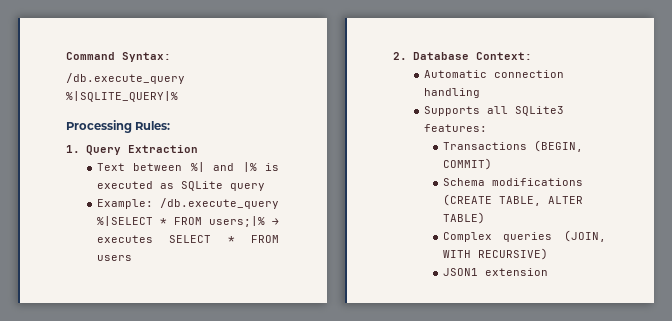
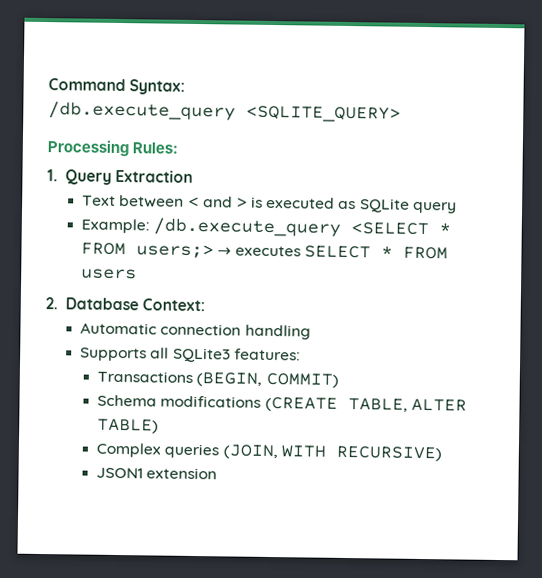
- /db.execute_query %|SQLITE_QUERY|%
+ /db.execute_query <SQLITE_QUERY>
- Text between %| and |% is executed as SQLite query
+ Text between < and > is executed as SQLite query
- Example: /db.execute_query %|SELECT * FROM users;|% → executes SELECT * FROM users
+ Example: /db.execute_query <SELECT * FROM users;> → executes SELECT * FROM users

